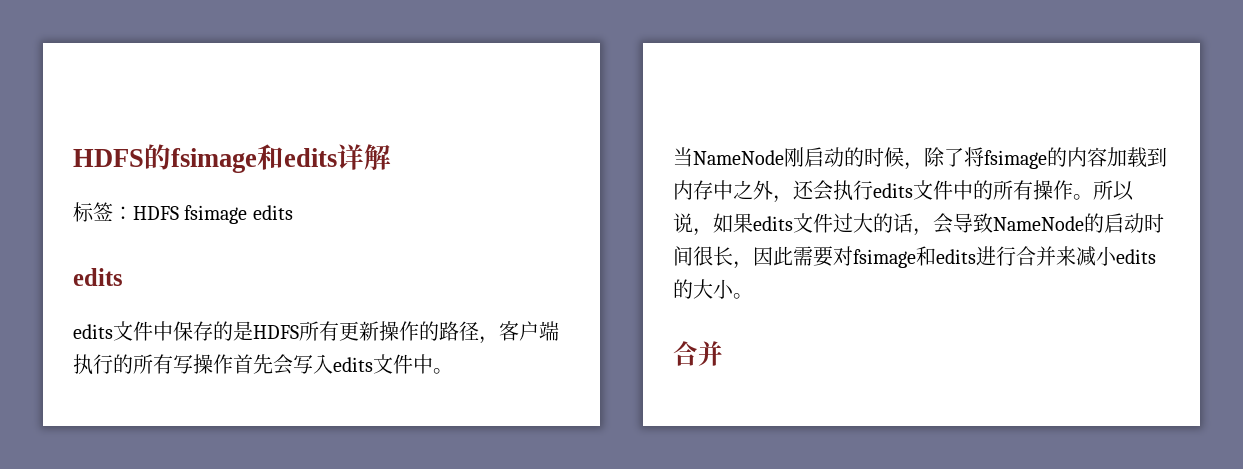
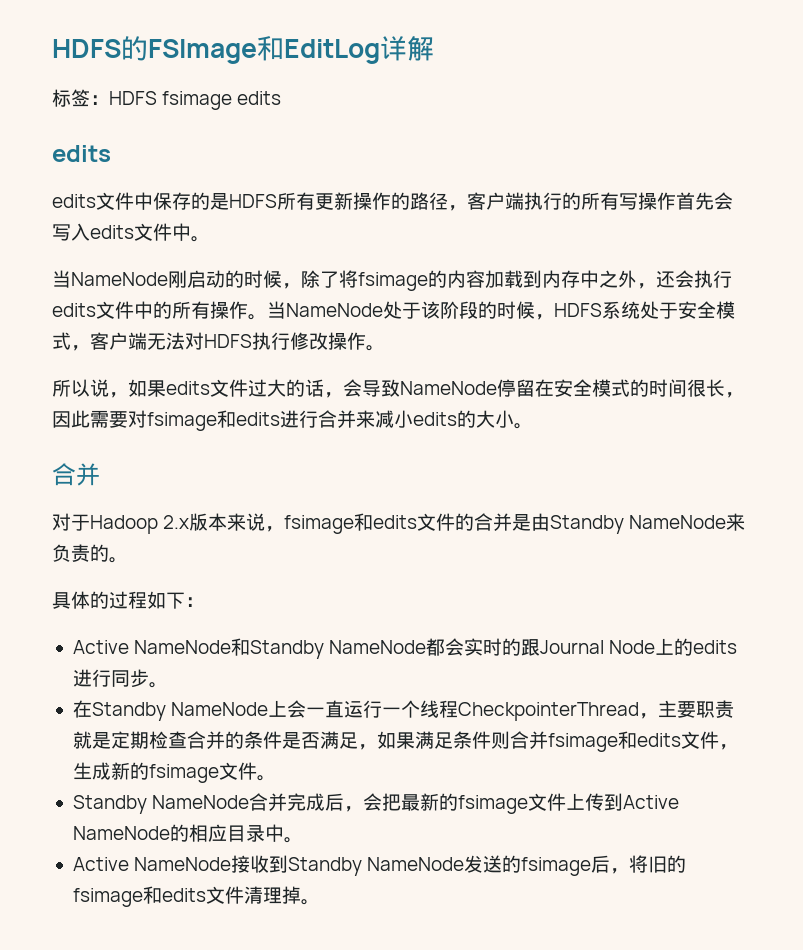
- HDFS的fsimage和edits详解
+ HDFS的FSImage和EditLog详解
- 当NameNode刚启动的时候，除了将fsimage的内容加载到内存中之外，还会执行edits文件中的所有操作。所以说，如果edits文件过大的话，会导致NameNode的启动时间很长，因此需要对fsimage和edits进行合并来减小edits的大小。
+ 当NameNode刚启动的时候，除了将fsimage的内容加载到内存中之外，还会执行edits文件中的所有操作。当NameNode处于该阶段的时候，HDFS系统处于安全模式，客户端无法对HDFS执行修改操作。
+ 所以说，如果edits文件过大的话，会导致NameNode停留在安全模式的时间很长，因此需要对fsimage和edits进行合并来减小edits的大小。
+ 对于Hadoop 2.x版本来说，fsimage和edits文件的合并是由Standby NameNode来负责的。
+ 具体的过程如下：
+ Active NameNode和Standby NameNode都会实时的跟Journal Node上的edits进行同步。
+ 在Standby NameNode上会一直运行一个线程CheckpointerThread，主要职责就是定期检查合并的条件是否满足，如果满足条件则合并fsimage和edits文件，生成新的fsimage文件。
+ Standby NameNode合并完成后，会把最新的fsimage文件上传到Active NameNode的相应目录中。
+ Active NameNode接收到Standby NameNode发送的fsimage后，将旧的fsimage和edits文件清理掉。

